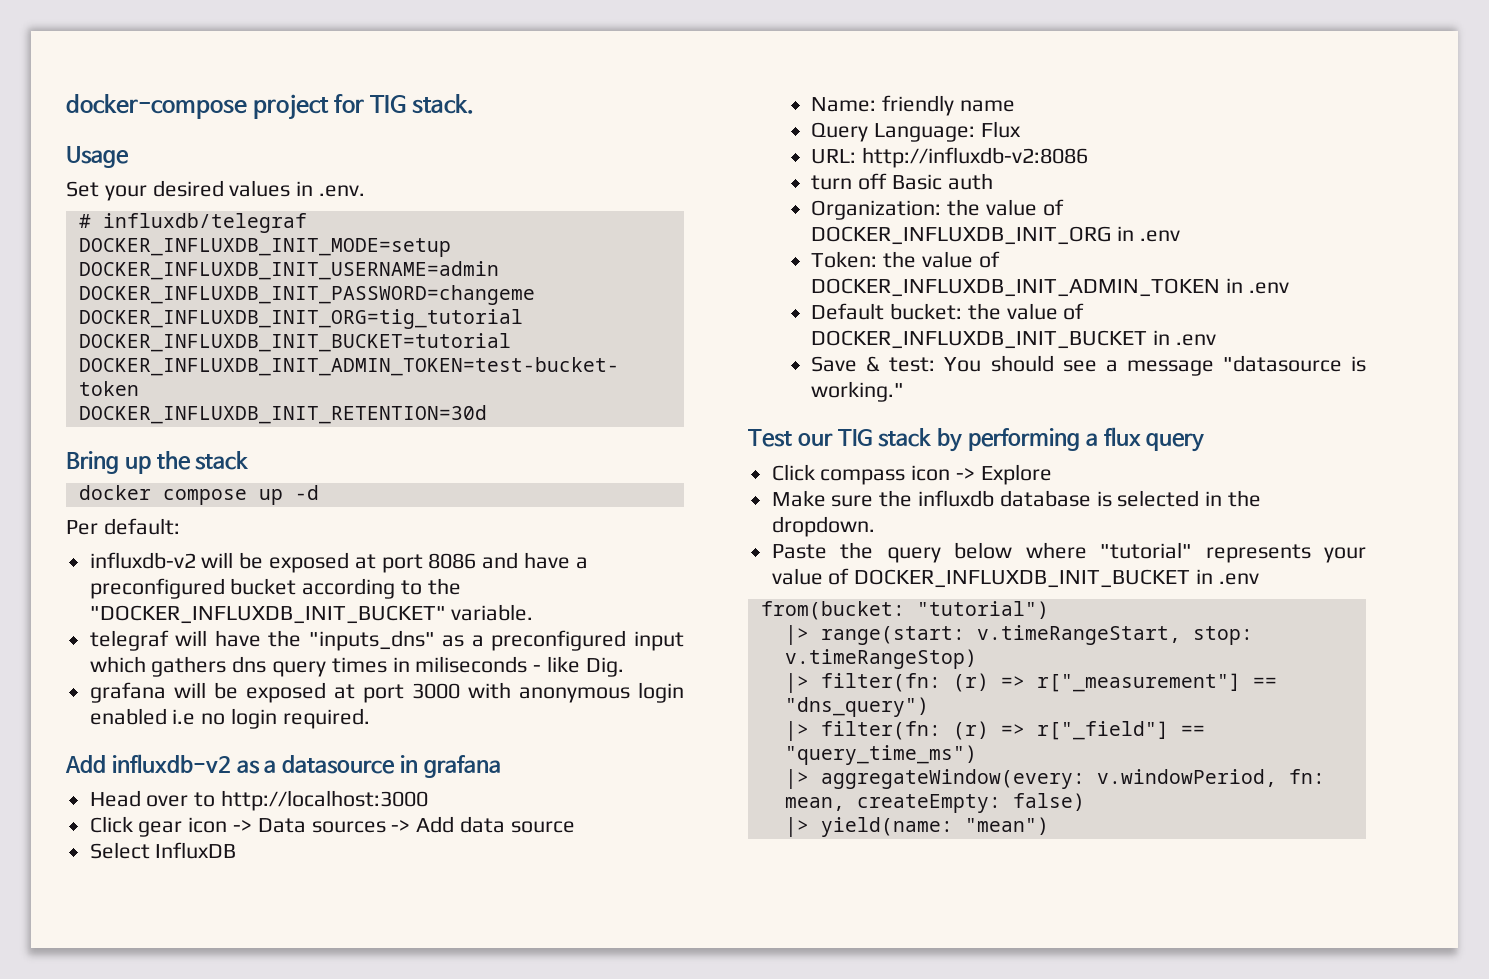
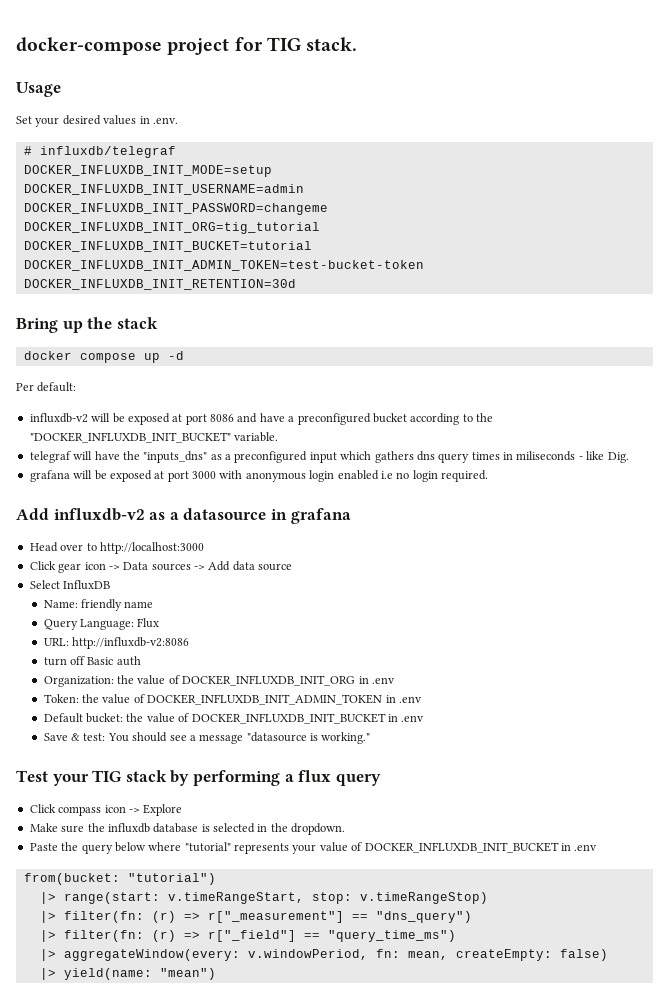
- Test our TIG stack by performing a flux query
+ Test your TIG stack by performing a flux query

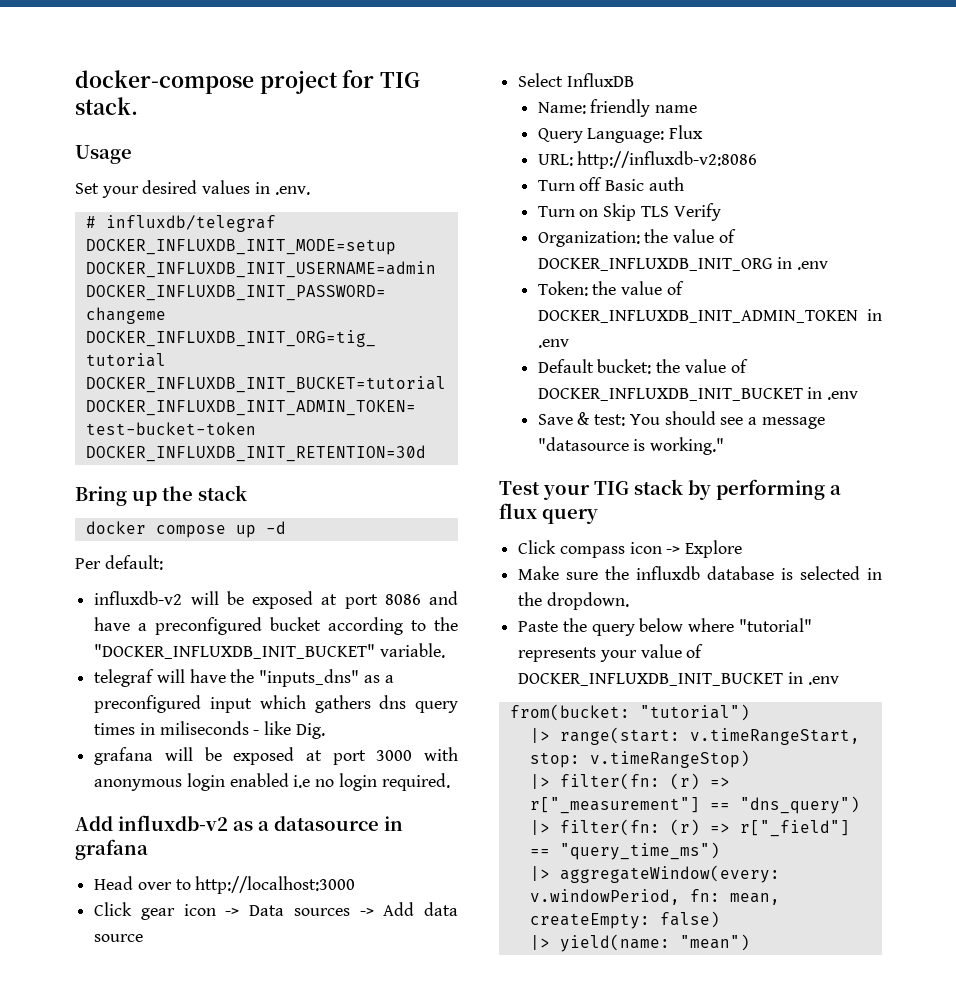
- turn off Basic auth
+ Turn off Basic auth
+ Turn on Skip TLS Verify

